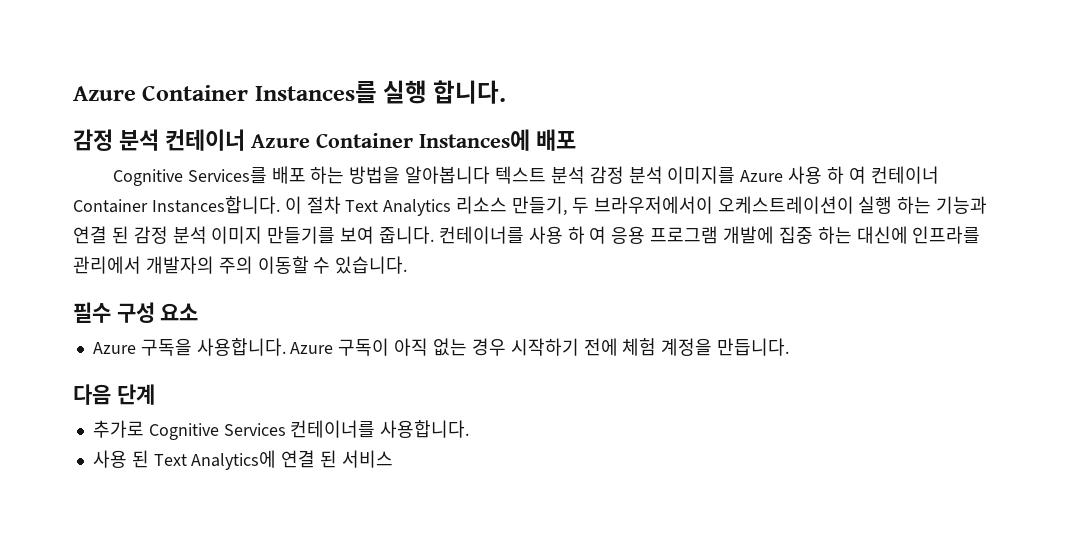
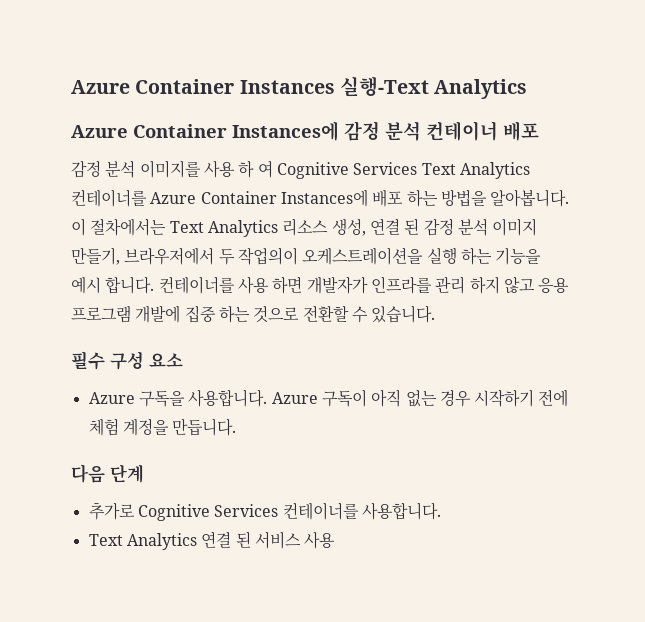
- Azure Container Instances를 실행 합니다.
- 감정 분석 컨테이너 Azure Container Instances에 배포
- Cognitive Services를 배포 하는 방법을 알아봅니다 텍스트 분석 감정 분석 이미지를 Azure 사용 하 여 컨테이너 Container Instances합니다. 이 절차 Text Analytics 리소스 만들기, 두 브라우저에서이 오케스트레이션이 실행 하는 기능과 연결 된 감정 분석 이미지 만들기를 보여 줍니다. 컨테이너를 사용 하 여 응용 프로그램 개발에 집중 하는 대신에 인프라를 관리에서 개발자의 주의 이동할 수 있습니다.
+ Azure Container Instances 실행-Text Analytics
+ Azure Container Instances에 감정 분석 컨테이너 배포
+ 감정 분석 이미지를 사용 하 여 Cognitive Services Text Analytics 컨테이너를 Azure Container Instances에 배포 하는 방법을 알아봅니다. 이 절차에서는 Text Analytics 리소스 생성, 연결 된 감정 분석 이미지 만들기, 브라우저에서 두 작업의이 오케스트레이션을 실행 하는 기능을 예시 합니다. 컨테이너를 사용 하면 개발자가 인프라를 관리 하지 않고 응용 프로그램 개발에 집중 하는 것으로 전환할 수 있습니다.
- 사용 된 Text Analytics에 연결 된 서비스
+ Text Analytics 연결 된 서비스 사용

